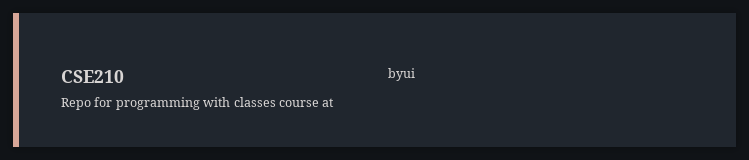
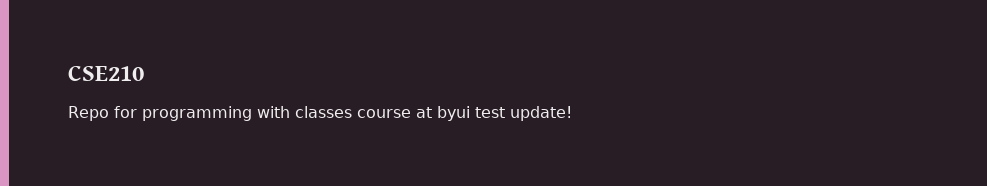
- Repo for programming with classes course at byui
+ Repo for programming with classes course at byui test update!

